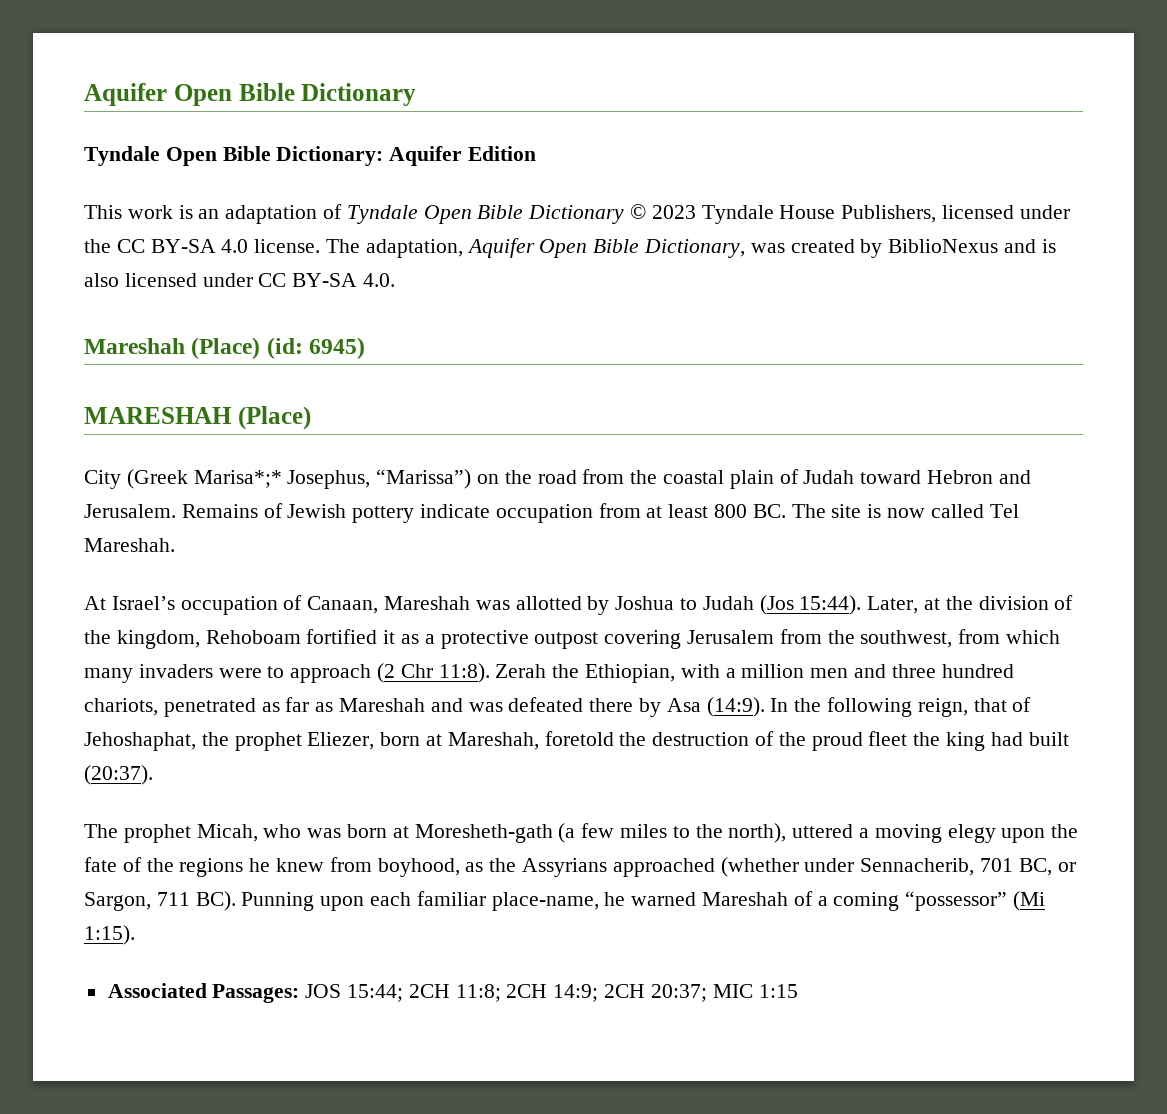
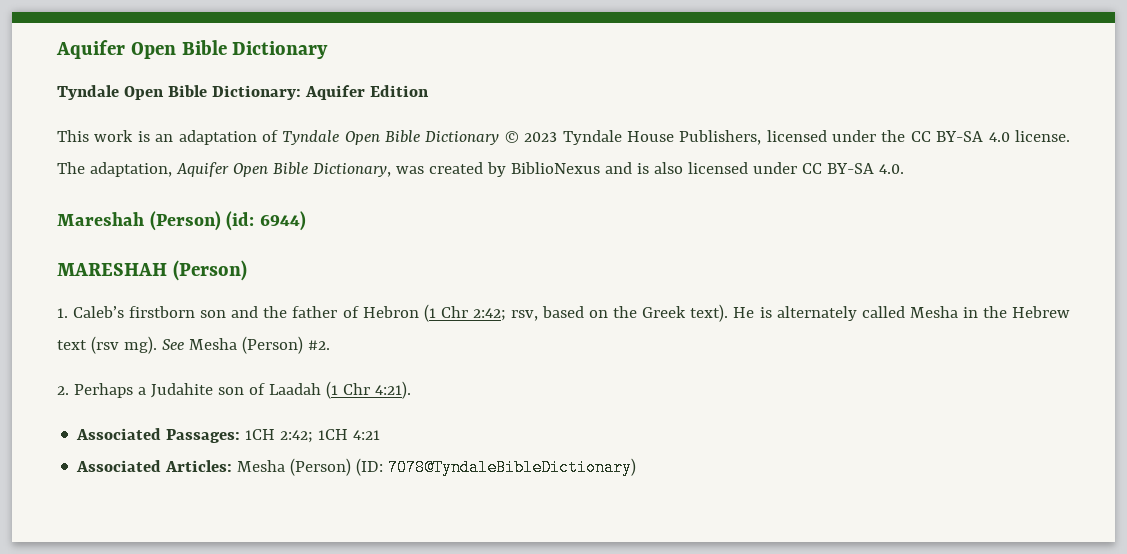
- Mareshah (Place) (id: 6945)
- MARESHAH (Place)
- City (Greek Marisa*;* Josephus, “Marissa”) on the road from the coastal plain of Judah toward Hebron and Jerusalem. Remains of Jewish pottery indicate occupation from at least 800 BC. The site is now called Tel Mareshah.
- At Israel’s occupation of Canaan, Mareshah was allotted by Joshua to Judah (Jos 15:44). Later, at the division of the kingdom, Rehoboam fortified it as a protective outpost covering Jerusalem from the southwest, from which many invaders were to approach (2 Chr 11:8). Zerah the Ethiopian, with a million men and three hundred chariots, penetrated as far as Mareshah and was defeated there by Asa (14:9). In the following reign, that of Jehoshaphat, the prophet Eliezer, born at Mareshah, foretold the destruction of the proud fleet the king had built (20:37).
- The prophet Micah, who was born at Moresheth-gath (a few miles to the north), uttered a moving elegy upon the fate of the regions he knew from boyhood, as the Assyrians approached (whether under Sennacherib, 701 BC, or Sargon, 711 BC). Punning upon each familiar place-name, he warned Mareshah of a coming “possessor” (Mi 1:15).
- Associated Passages: JOS 15:44; 2CH 11:8; 2CH 14:9; 2CH 20:37; MIC 1:15
+ Mareshah (Person) (id: 6944)
+ MARESHAH (Person)
+ 1. Caleb’s firstborn son and the father of Hebron (1 Chr 2:42; rsv, based on the Greek text). He is alternately called Mesha in the Hebrew text (rsv mg). See Mesha (Person) #2.
+ 2. Perhaps a Judahite son of Laadah (1 Chr 4:21).
+ Associated Passages: 1CH 2:42; 1CH 4:21
+ Associated Articles: Mesha (Person) (ID: 7078@TyndaleBibleDictionary)

